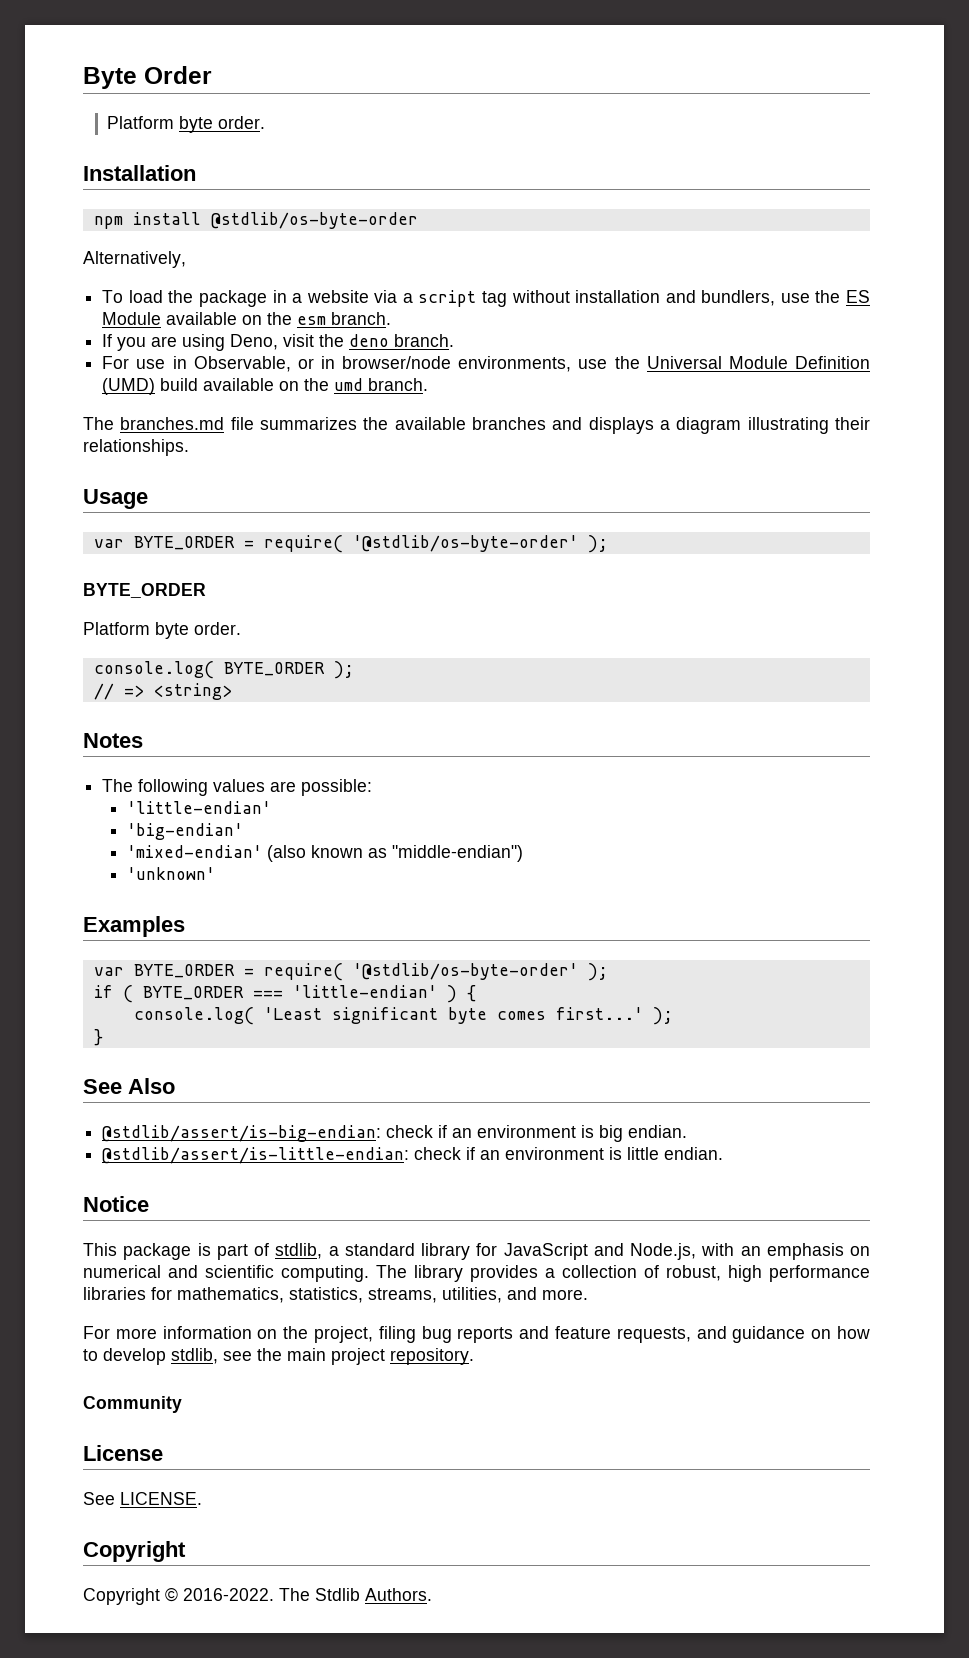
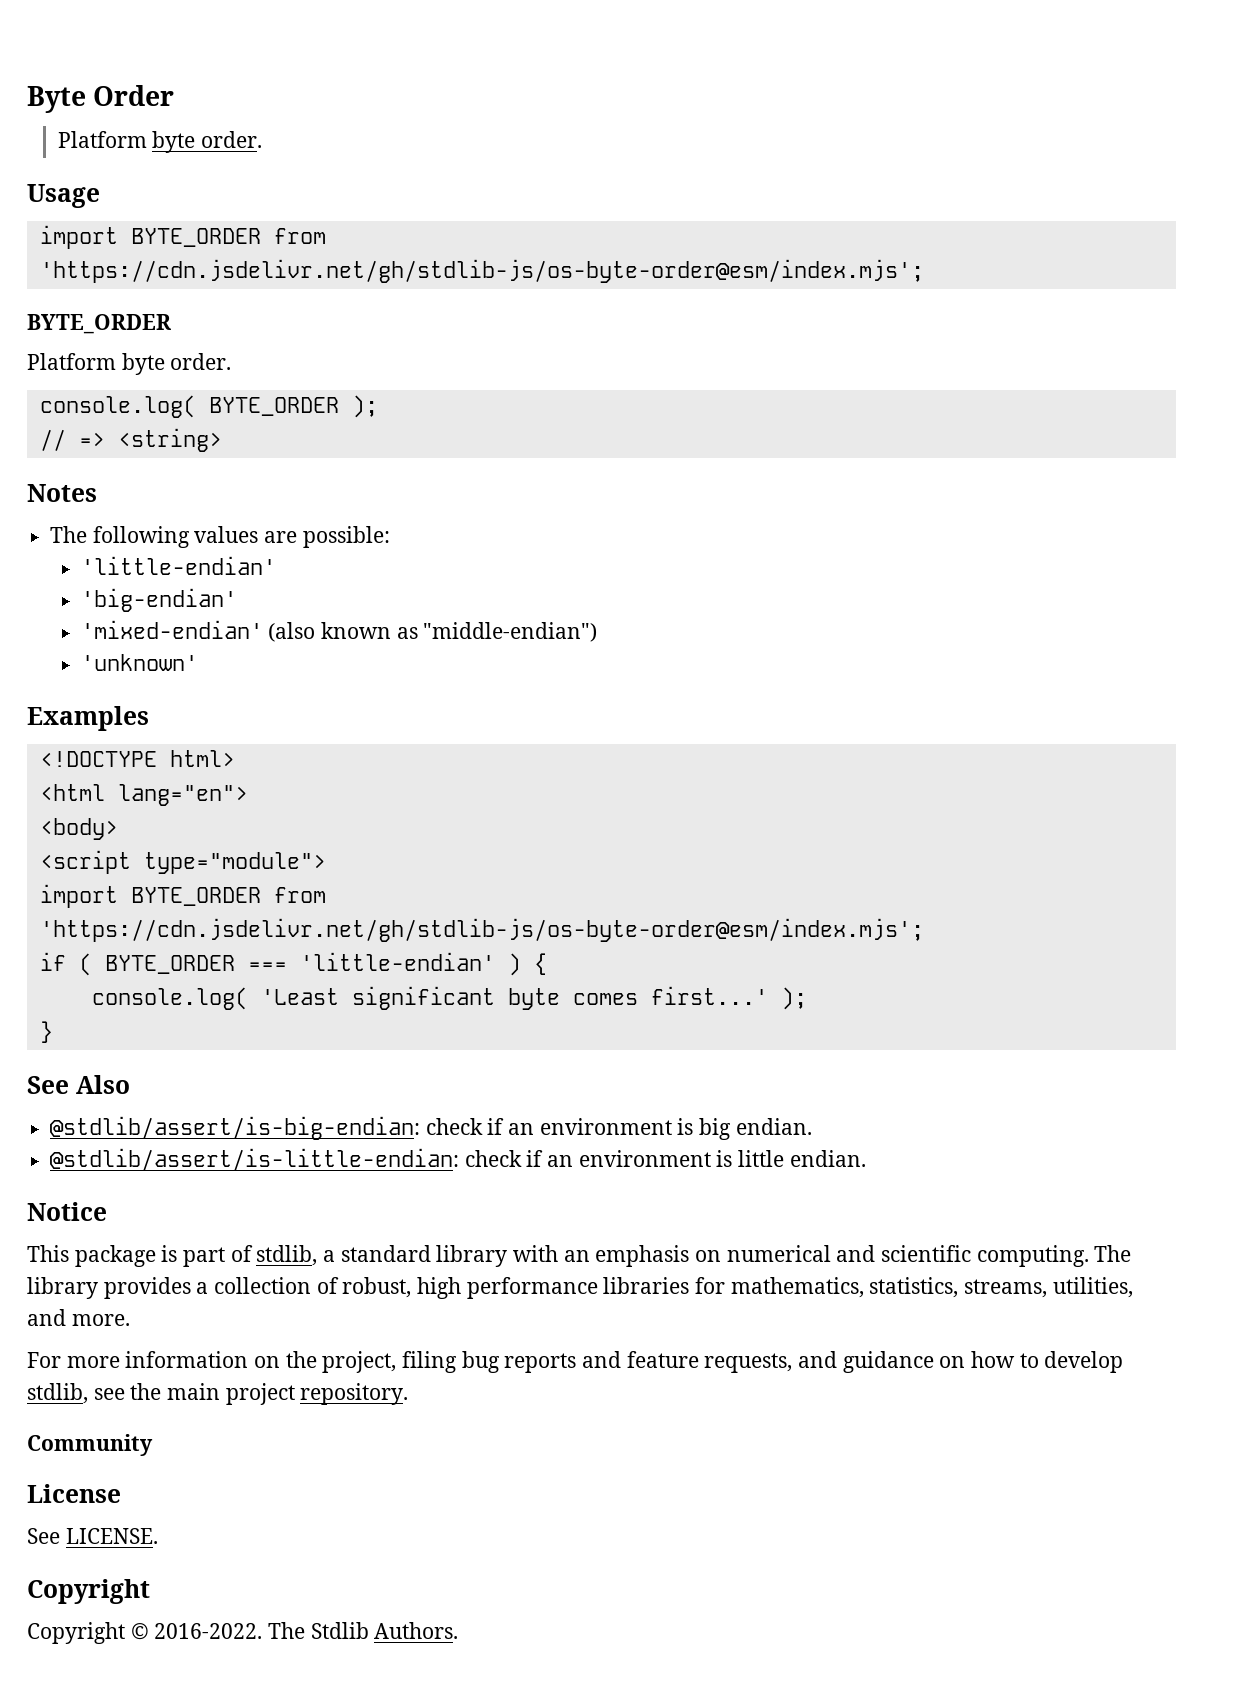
- Installation
- npm install @stdlib/os-byte-order
- Alternatively,
- To load the package in a website via a script tag without installation and bundlers, use the ES Module available on the esm branch.
- If you are using Deno, visit the deno branch.
- For use in Observable, or in browser/node environments, use the Universal Module Definition (UMD) build available on the umd branch.
- The branches.md file summarizes the available branches and displays a diagram illustrating their relationships.
  Usage
- var BYTE_ORDER = require( '@stdlib/os-byte-order' );
+ import BYTE_ORDER from 'https://cdn.jsdelivr.net/gh/stdlib-js/os-byte-order@esm/index.mjs';
  Examples
- var BYTE_ORDER = require( '@stdlib/os-byte-order' );
+ <!DOCTYPE html>
+ <html lang="en">
+ <body>
+ <script type="module">
+ import BYTE_ORDER from 'https://cdn.jsdelivr.net/gh/stdlib-js/os-byte-order@esm/index.mjs';
- This package is part of stdlib, a standard library for JavaScript and Node.js, with an emphasis on numerical and scientific computing.
+ This package is part of stdlib, a standard library with an emphasis on numerical and scientific computing.

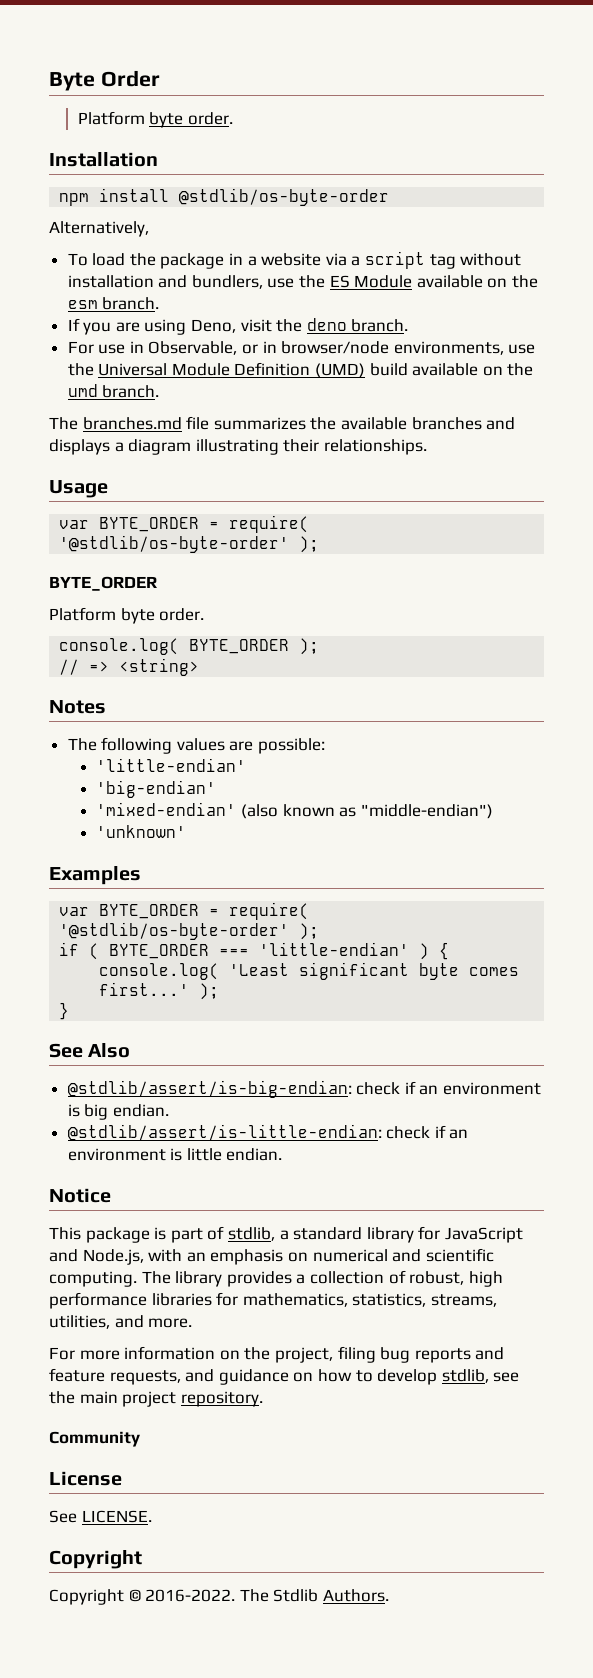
+ Installation
+ npm install @stdlib/os-byte-order
+ Alternatively,
+ To load the package in a website via a script tag without installation and bundlers, use the ES Module available on the esm branch.
+ If you are using Deno, visit the deno branch.
+ For use in Observable, or in browser/node environments, use the Universal Module Definition (UMD) build available on the umd branch.
+ The branches.md file summarizes the available branches and displays a diagram illustrating their relationships.
  Usage
- import BYTE_ORDER from 'https://cdn.jsdelivr.net/gh/stdlib-js/os-byte-order@esm/index.mjs';
+ var BYTE_ORDER = require( '@stdlib/os-byte-order' );
  Examples
- <!DOCTYPE html>
- <html lang="en">
- <body>
- <script type="module">
- import BYTE_ORDER from 'https://cdn.jsdelivr.net/gh/stdlib-js/os-byte-order@esm/index.mjs';
+ var BYTE_ORDER = require( '@stdlib/os-byte-order' );
- This package is part of stdlib, a standard library with an emphasis on numerical and scientific computing.
+ This package is part of stdlib, a standard library for JavaScript and Node.js, with an emphasis on numerical and scientific computing.

